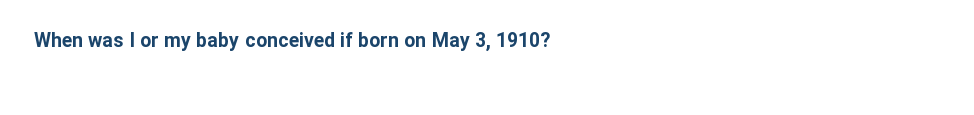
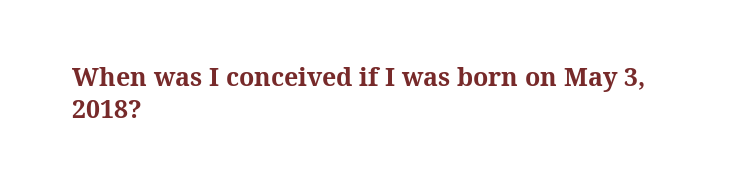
- When was I or my baby conceived if born on May 3, 1910?
+ When was I conceived if I was born on May 3, 2018?

